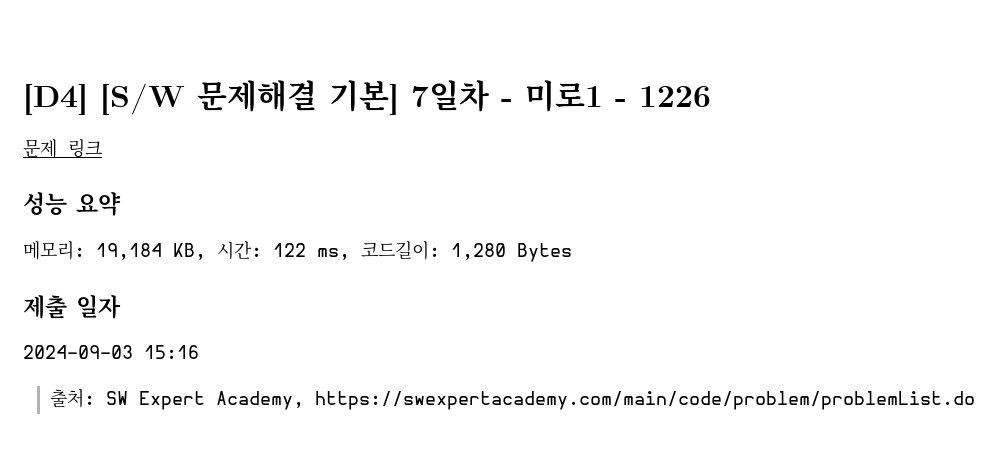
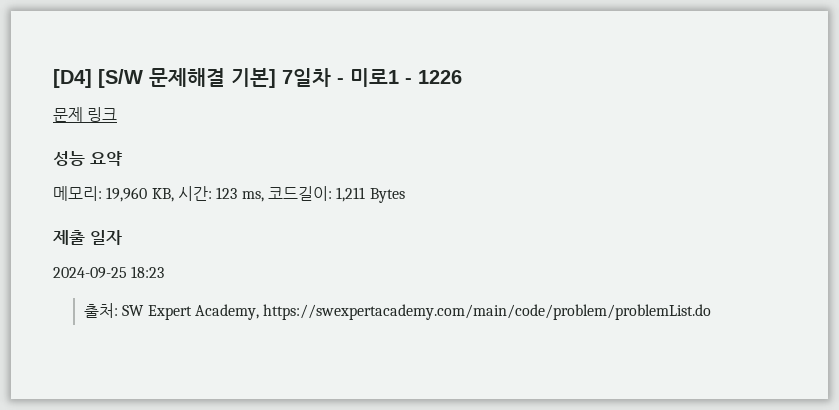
- 메모리: 19,184 KB, 시간: 122 ms, 코드길이: 1,280 Bytes
+ 메모리: 19,960 KB, 시간: 123 ms, 코드길이: 1,211 Bytes
- 2024-09-03 15:16
+ 2024-09-25 18:23

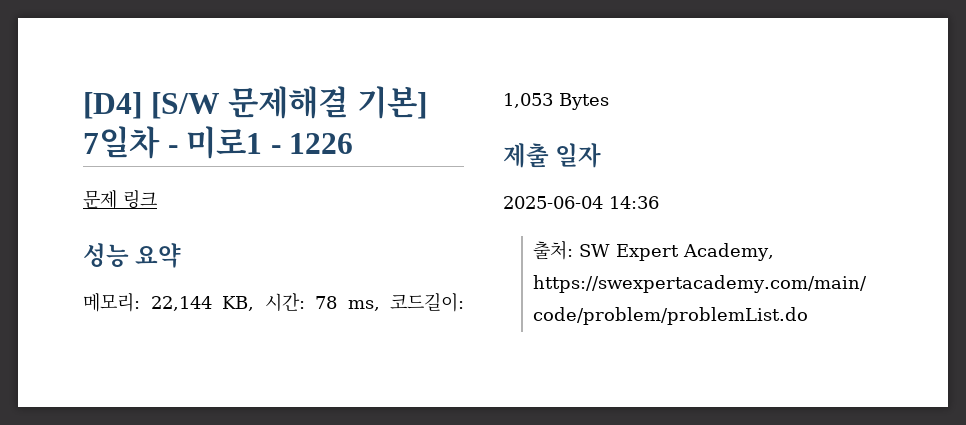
- 메모리: 19,960 KB, 시간: 123 ms, 코드길이: 1,211 Bytes
+ 메모리: 22,144 KB, 시간: 78 ms, 코드길이: 1,053 Bytes
- 2024-09-25 18:23
+ 2025-06-04 14:36

